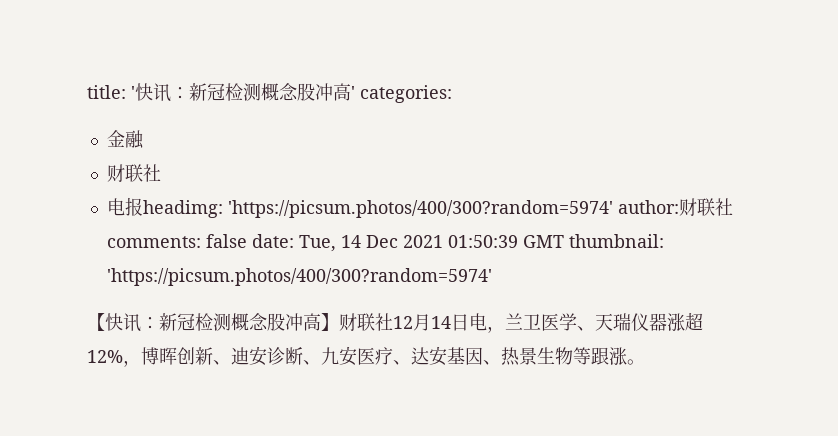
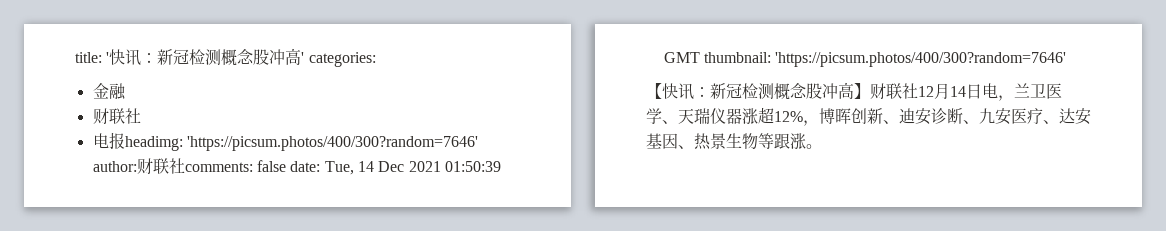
- 电报headimg: 'https://picsum.photos/400/300?random=5974' author:财联社comments: false date: Tue, 14 Dec 2021 01:50:39 GMT thumbnail: 'https://picsum.photos/400/300?random=5974'
+ 电报headimg: 'https://picsum.photos/400/300?random=7646' author:财联社comments: false date: Tue, 14 Dec 2021 01:50:39 GMT thumbnail: 'https://picsum.photos/400/300?random=7646'

